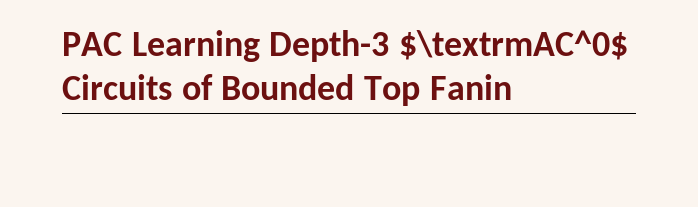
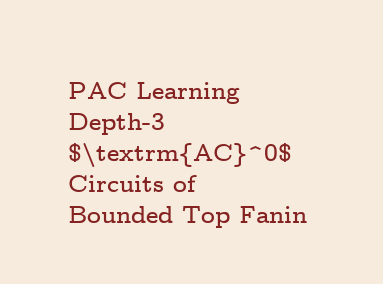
- PAC Learning Depth-3 $\textrmAC^0$ Circuits of Bounded Top Fanin
+ PAC Learning Depth-3 $\textrm{AC}^0$ Circuits of Bounded Top Fanin

